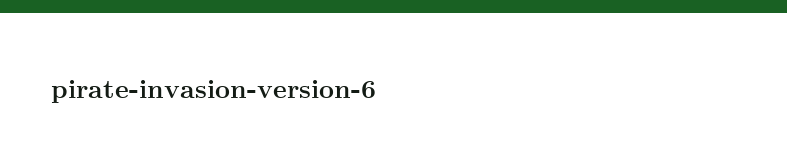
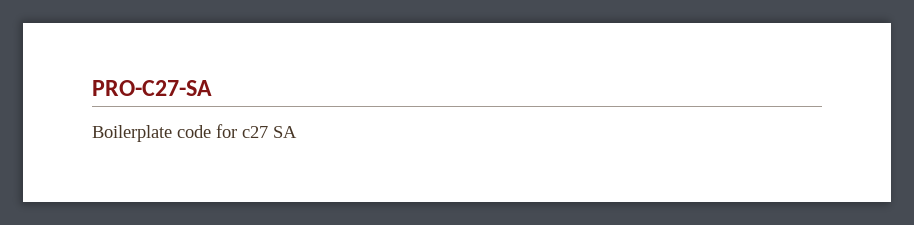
- pirate-invasion-version-6
+ PRO-C27-SA
+ Boilerplate code for c27 SA

